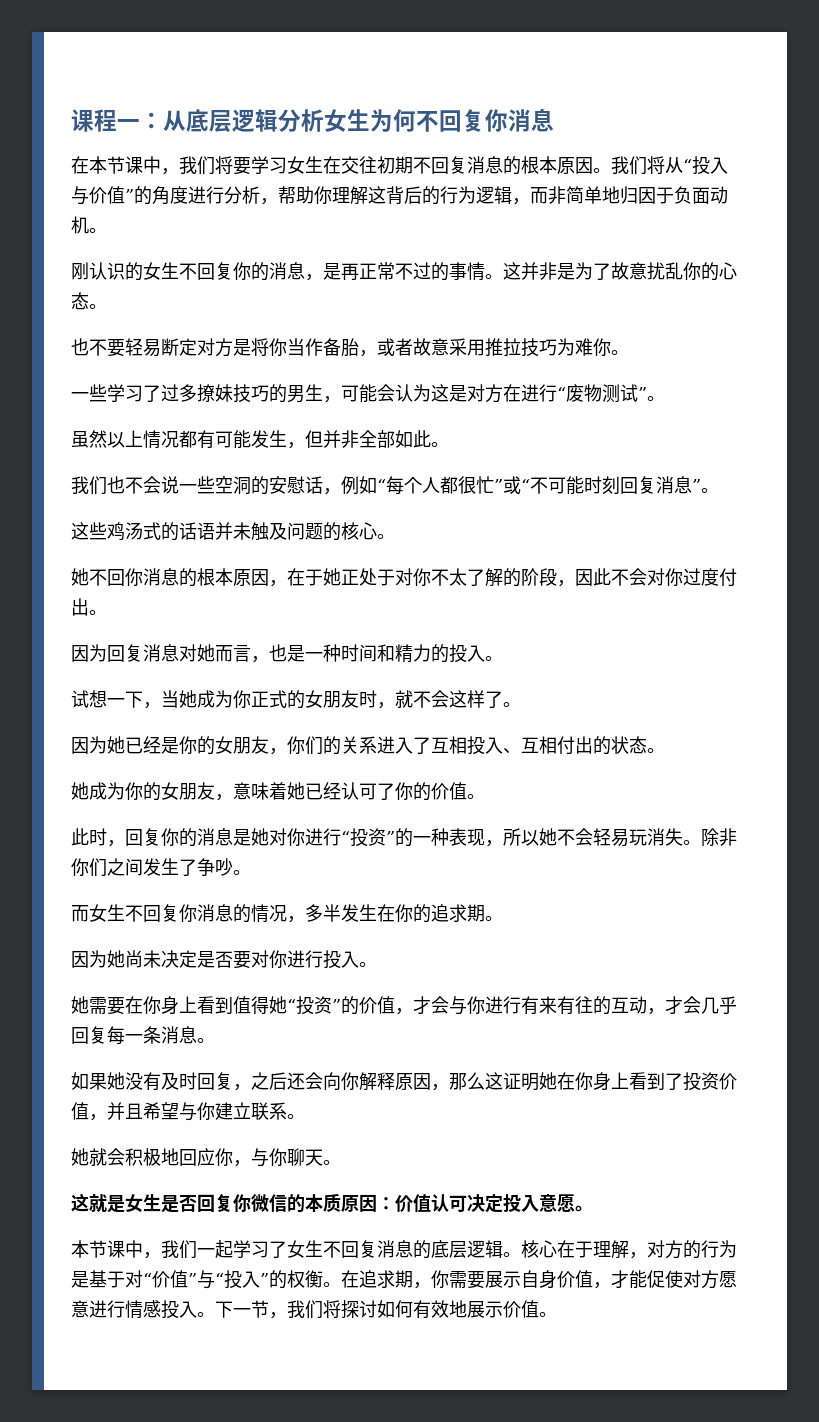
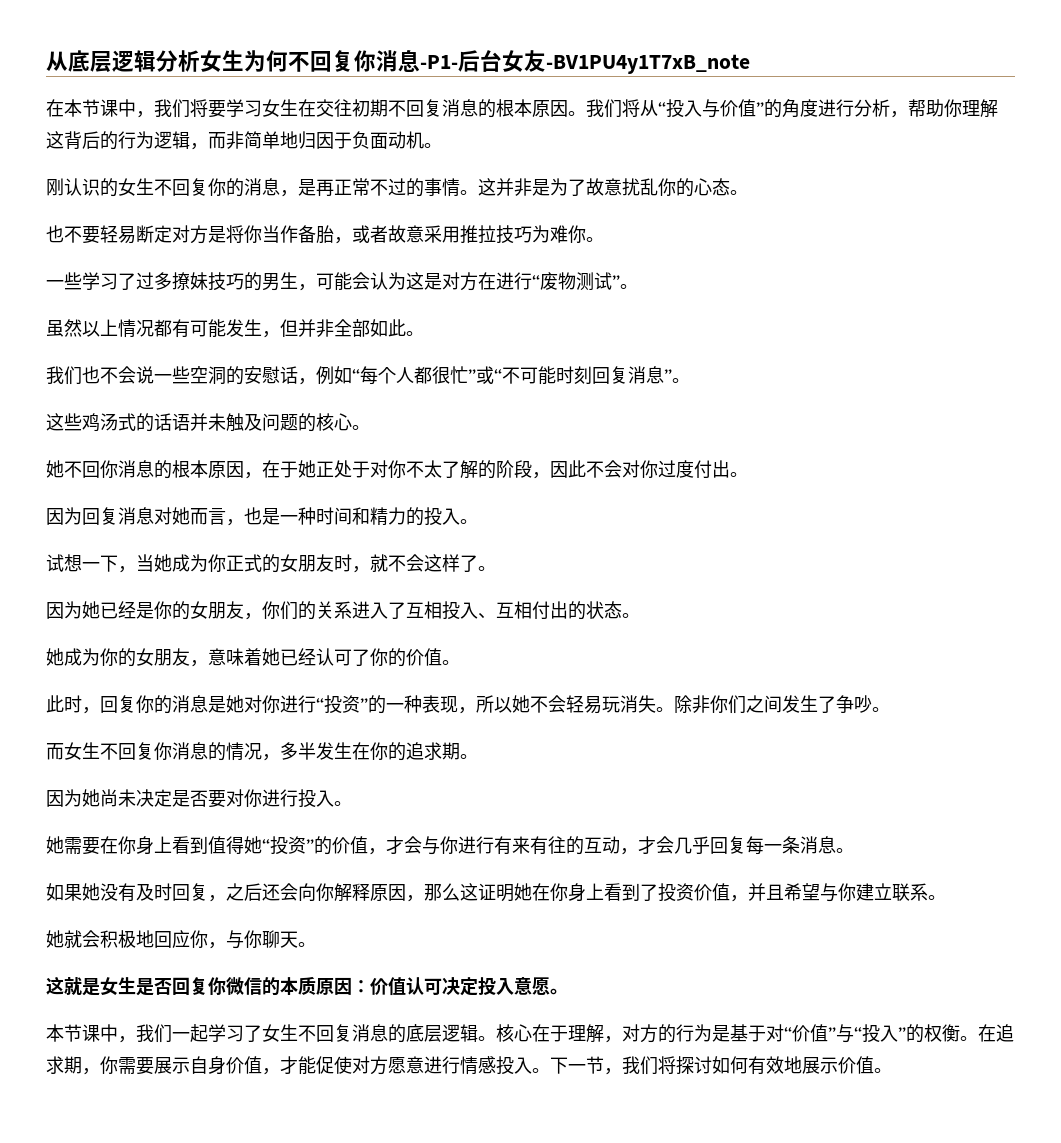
- 课程一：从底层逻辑分析女生为何不回复你消息
+ 从底层逻辑分析女生为何不回复你消息-P1-后台女友-BV1PU4y1T7xB_note

